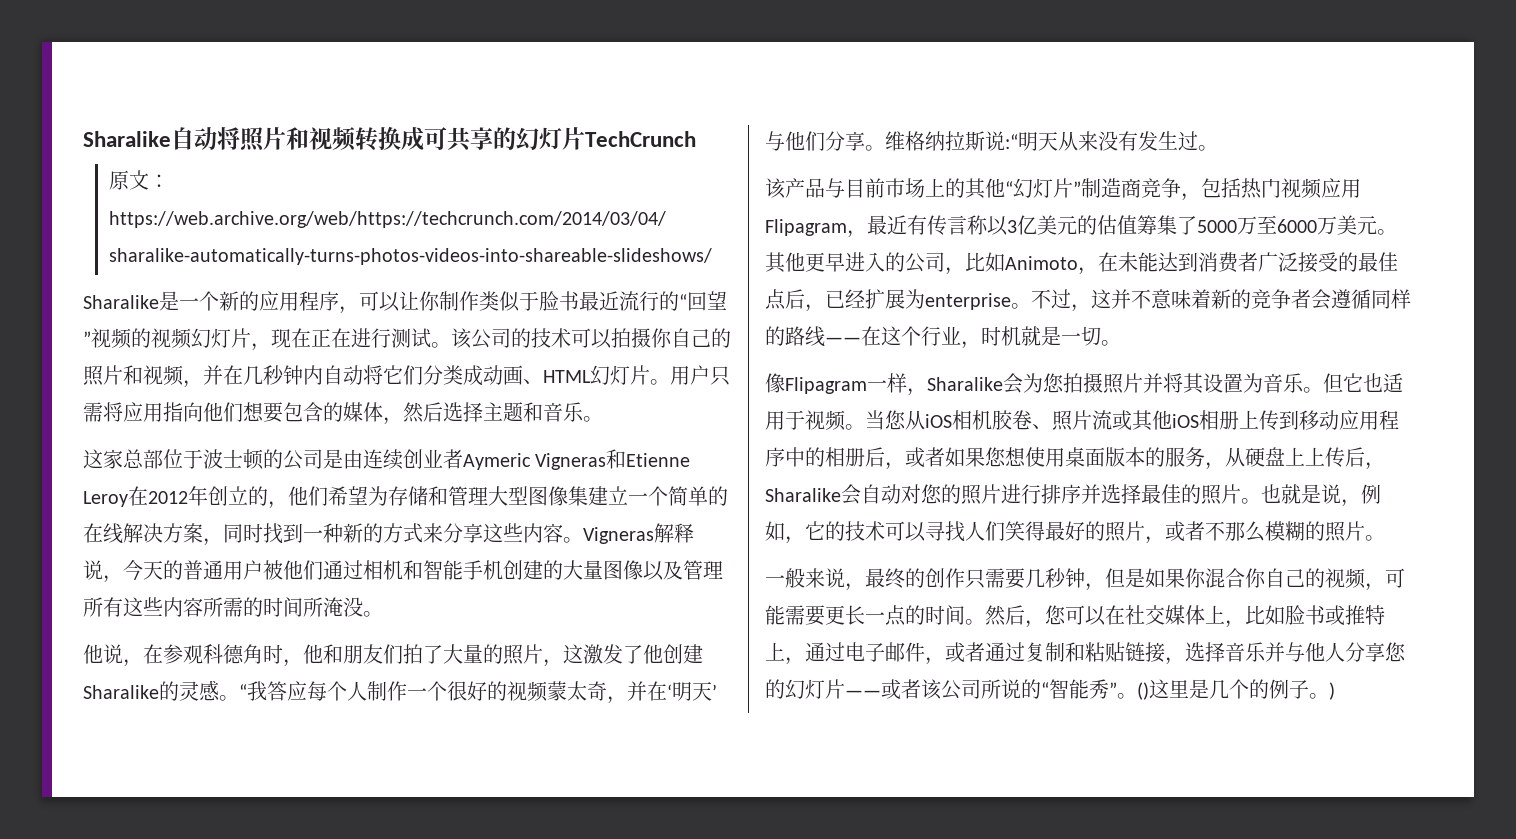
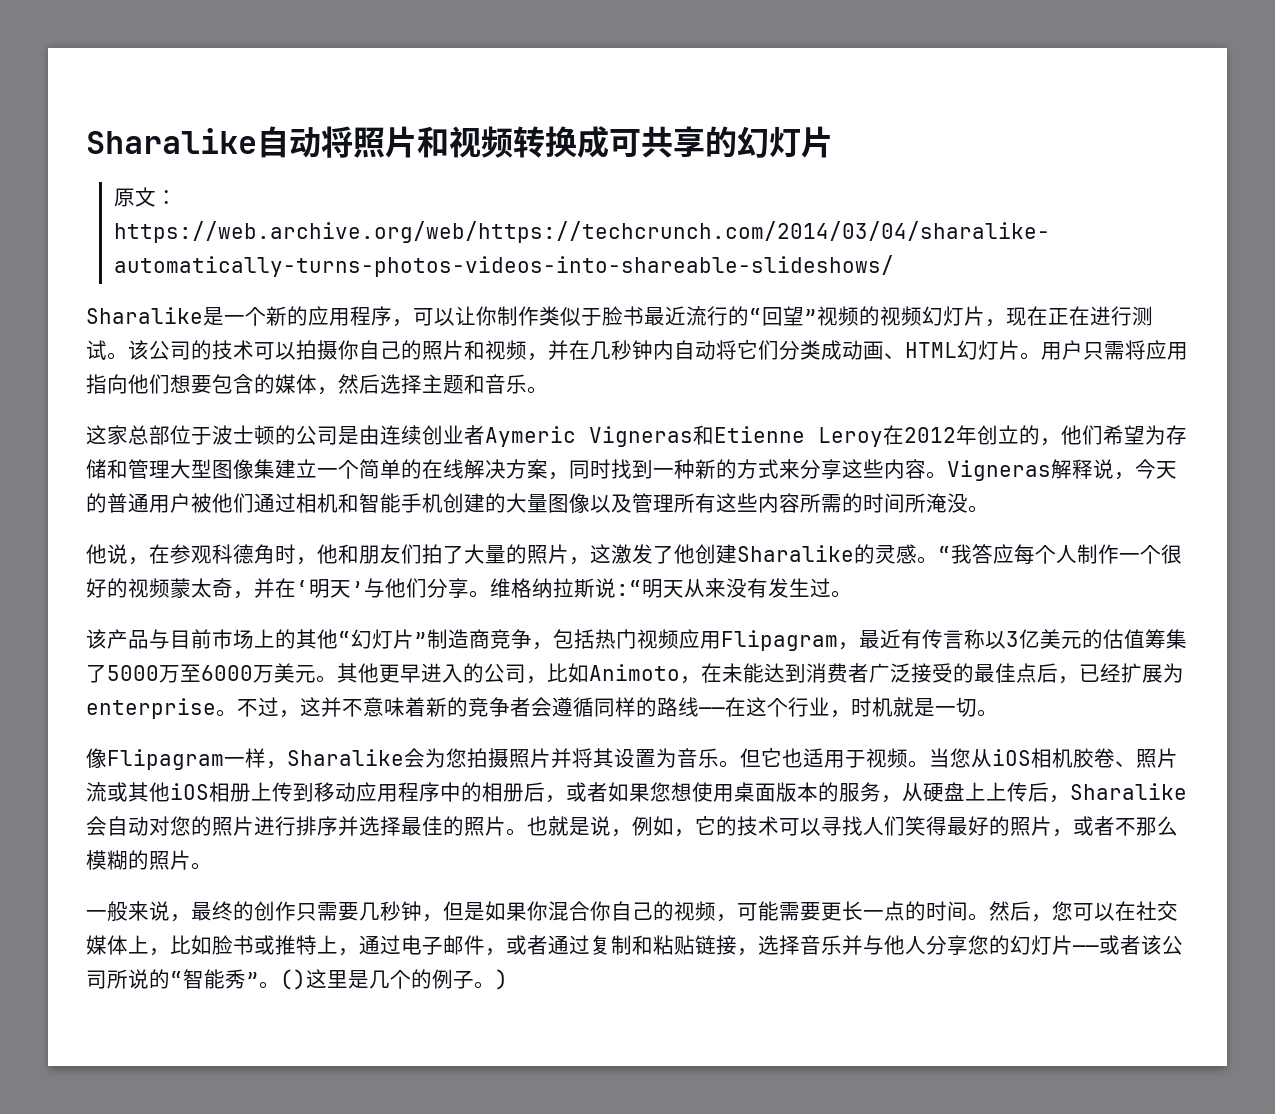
- Sharalike自动将照片和视频转换成可共享的幻灯片TechCrunch
+ Sharalike自动将照片和视频转换成可共享的幻灯片

